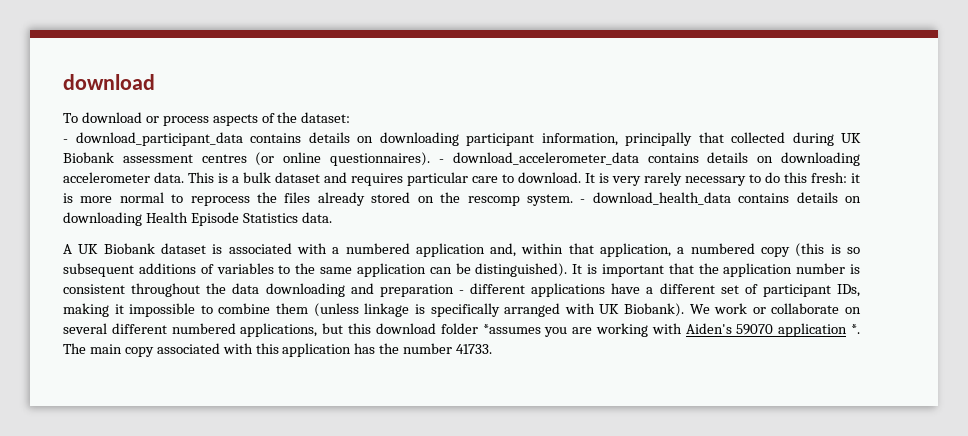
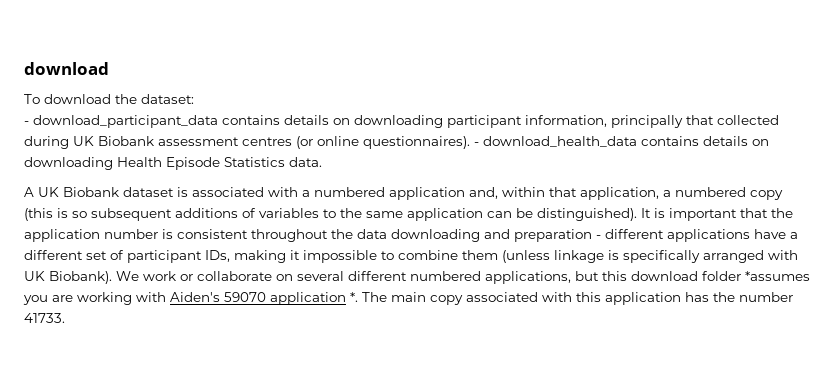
- To download or process aspects of the dataset:
+ To download the dataset:
- - download_accelerometer_data contains details on downloading accelerometer data. This is a bulk dataset and requires particular care to download. It is very rarely necessary to do this fresh: it is more normal to reprocess the files already stored on the rescomp system. - download_health_data contains details on downloading Health Episode Statistics data.
+ - download_health_data contains details on downloading Health Episode Statistics data.

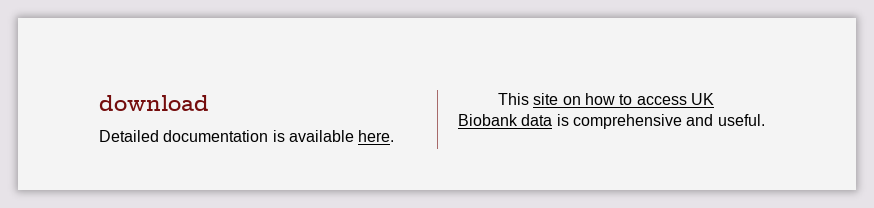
- To download the dataset:
- - download_participant_data contains details on downloading participant information, principally that collected during UK Biobank assessment centres (or online questionnaires). - download_health_data contains details on downloading Health Episode Statistics data.
- A UK Biobank dataset is associated with a numbered application and, within that application, a numbered copy (this is so subsequent additions of variables to the same application can be distinguished). It is important that the application number is consistent throughout the data downloading and preparation - different applications have a different set of participant IDs, making it impossible to combine them (unless linkage is specifically arranged with UK Biobank). We work or collaborate on several different numbered applications, but this download folder *assumes you are working with Aiden's 59070 application *. The main copy associated with this application has the number 41733.
+ Detailed documentation is available here.
+ This site on how to access UK Biobank data is comprehensive and useful.

